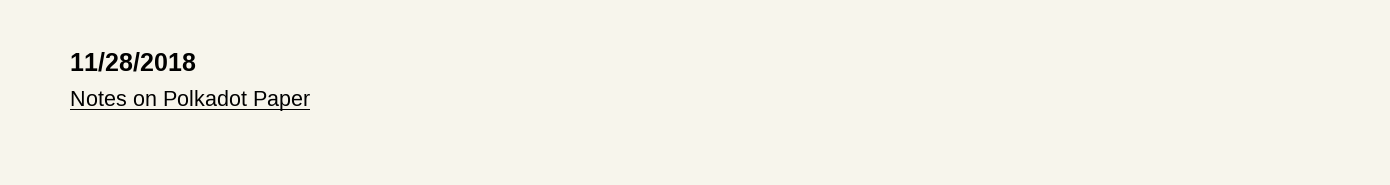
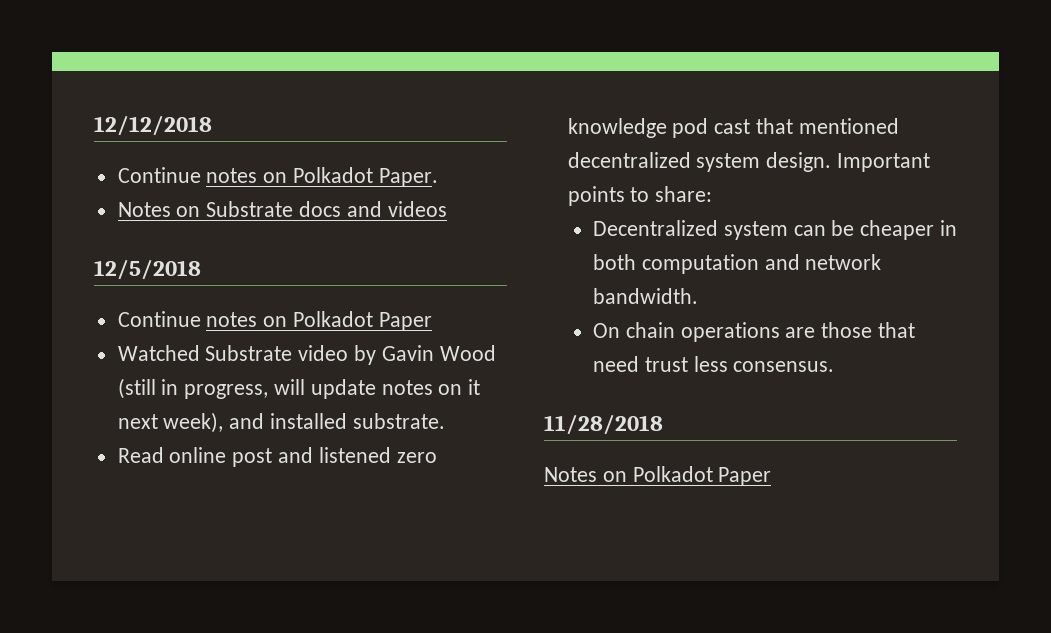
+ 12/12/2018
+ Continue notes on Polkadot Paper.
+ Notes on Substrate docs and videos
+ 12/5/2018
+ Continue notes on Polkadot Paper
+ Watched Substrate video by Gavin Wood (still in progress, will update notes on it next week), and installed substrate.
+ Read online post and listened zero knowledge pod cast that mentioned decentralized system design. Important points to share:
+ Decentralized system can be cheaper in both computation and network bandwidth.
+ On chain operations are those that need trust less consensus.

